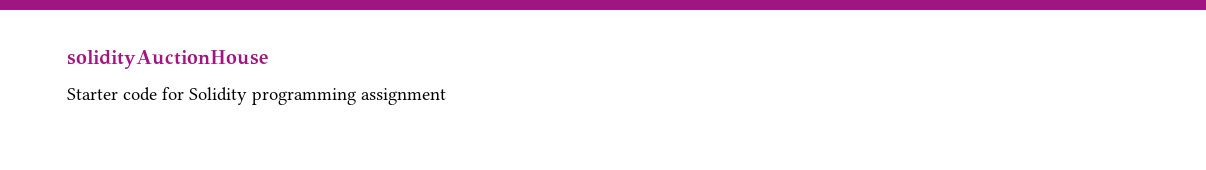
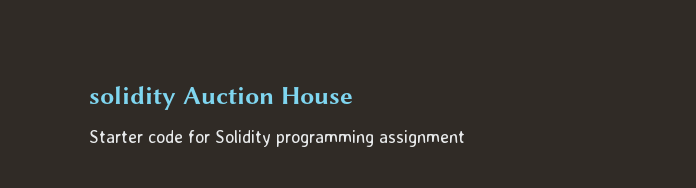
- solidityAuctionHouse
+ solidity Auction House

